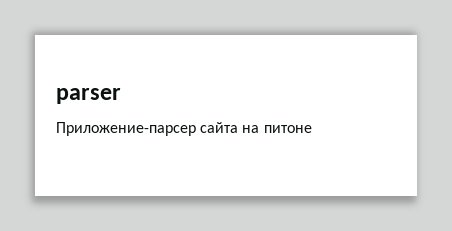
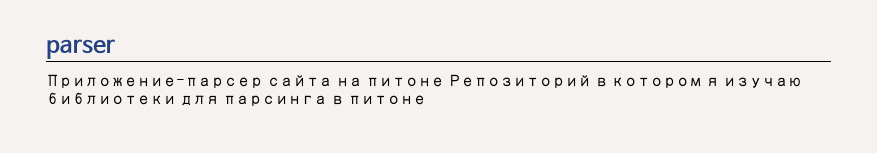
- Приложение-парсер сайта на питоне
+ Приложение-парсер сайта на питоне Репозиторий в котором я изучаю библиотеки для парсинга в питоне

